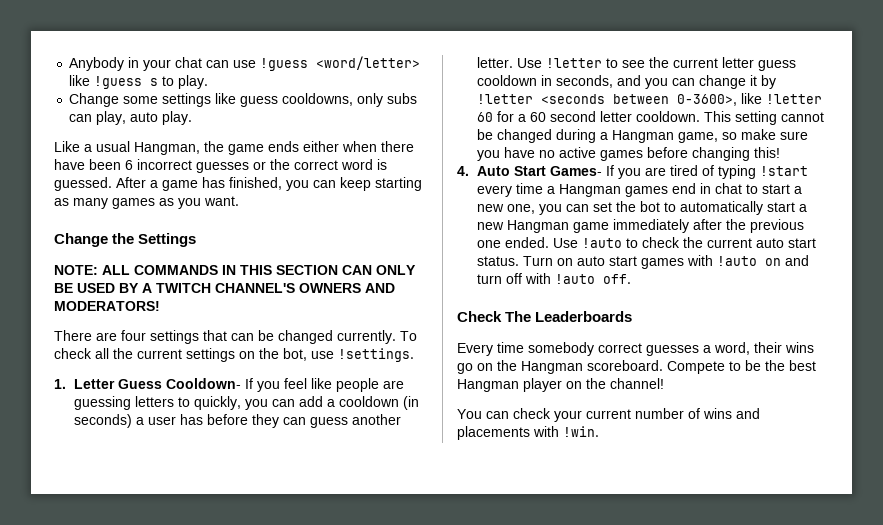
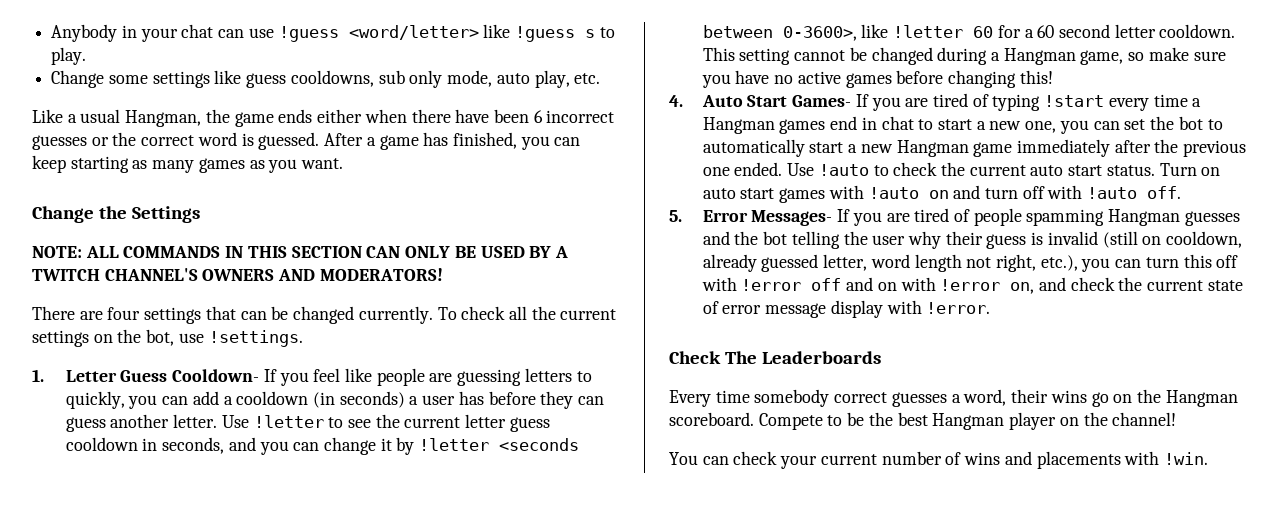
- Change some settings like guess cooldowns, only subs can play, auto play.
+ Change some settings like guess cooldowns, sub only mode, auto play, etc.
+ 5. Error Messages- If you are tired of people spamming Hangman guesses and the bot telling the user why their guess is invalid (still on cooldown, already guessed letter, word length not right, etc.), you can turn this off with !error off and on with !error on, and check the current state of error message display with !error.

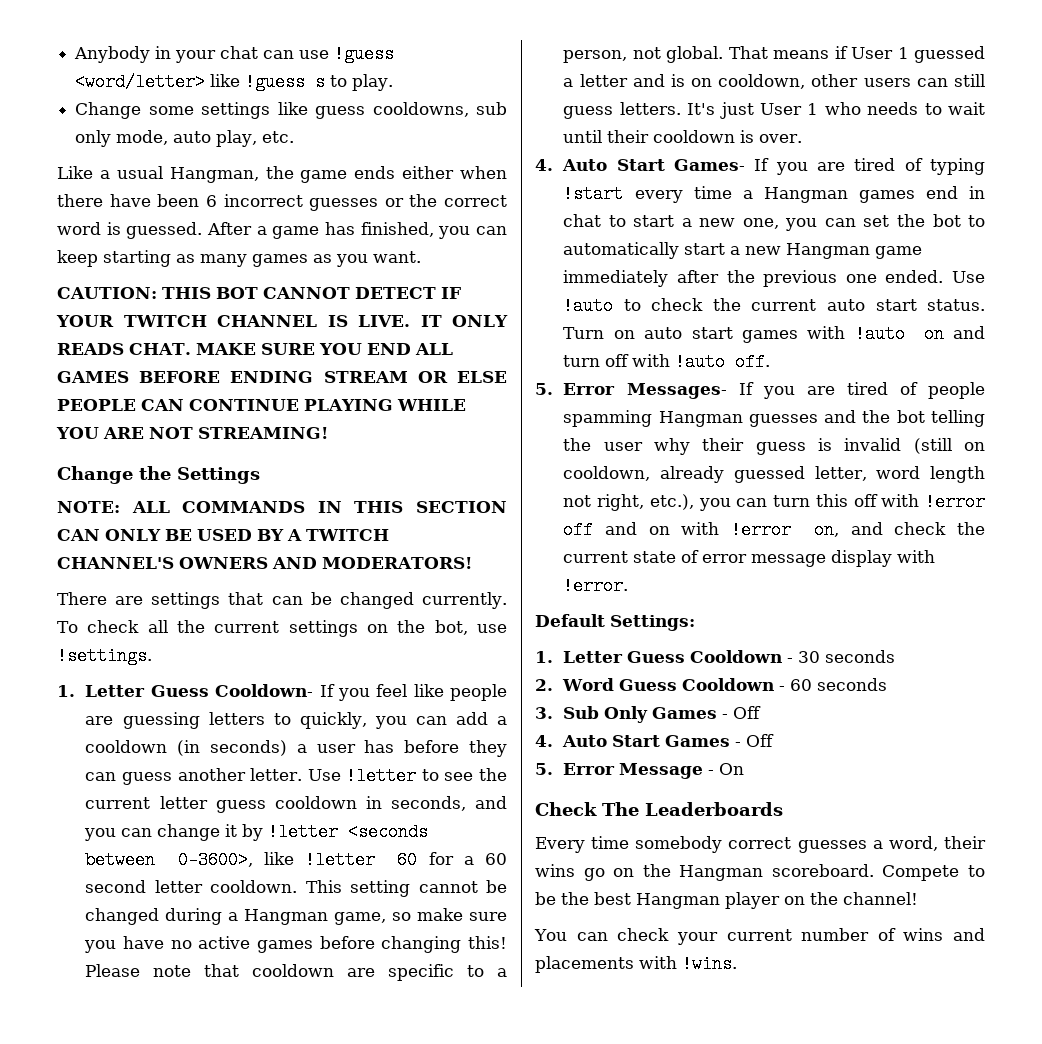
+ CAUTION: THIS BOT CANNOT DETECT IF YOUR TWITCH CHANNEL IS LIVE. IT ONLY READS CHAT. MAKE SURE YOU END ALL GAMES BEFORE ENDING STREAM OR ELSE PEOPLE CAN CONTINUE PLAYING WHILE YOU ARE NOT STREAMING!
- There are four settings that can be changed currently.
+ There are settings that can be changed currently.
+ Please note that cooldown are specific to a person, not global. That means if User 1 guessed a letter and is on cooldown, other users can still guess letters. It's just User 1 who needs to wait until their cooldown is over.
+ Default Settings:
+ 1. Letter Guess Cooldown - 30 seconds
+ 2. Word Guess Cooldown - 60 seconds
+ 3. Sub Only Games - Off
+ 4. Auto Start Games - Off
+ 5. Error Message - On
- You can check your current number of wins and placements with !win.
+ You can check your current number of wins and placements with !wins.

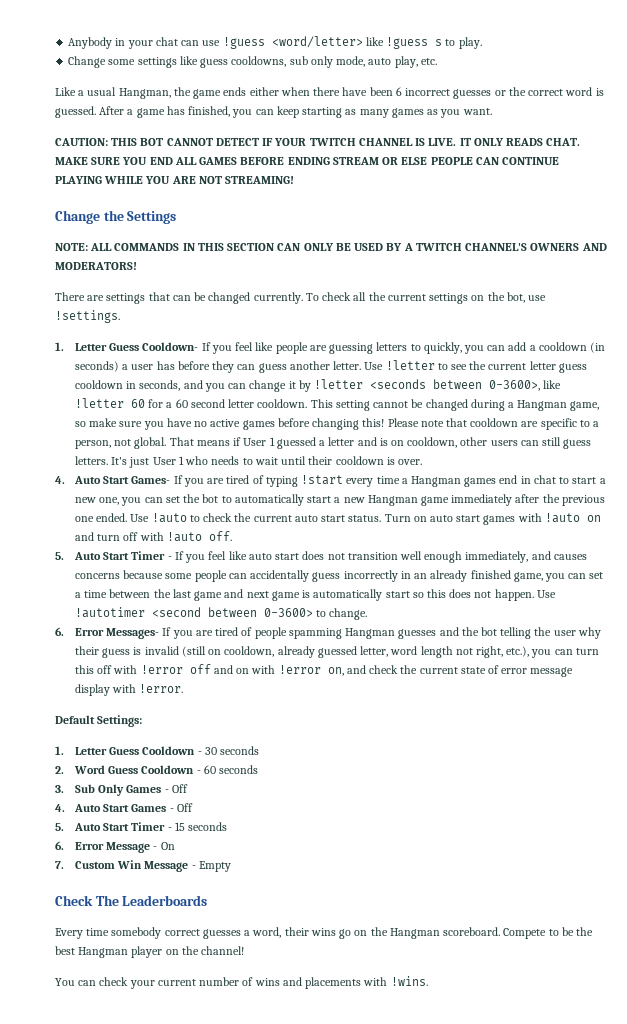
- 5. Error Messages- If you are tired of people spamming Hangman guesses and the bot telling the user why their guess is invalid (still on cooldown, already guessed letter, word length not right, etc.), you can turn this off with !error off and on with !error on, and check the current state of error message display with !error.
+ 5. Auto Start Timer - If you feel like auto start does not transition well enough immediately, and causes concerns because some people can accidentally guess incorrectly in an already finished game, you can set a time between the last game and next game is automatically start so this does not happen. Use !autotimer <second between 0-3600> to change.
+ 6. Error Messages- If you are tired of people spamming Hangman guesses and the bot telling the user why their guess is invalid (still on cooldown, already guessed letter, word length not right, etc.), you can turn this off with !error off and on with !error on, and check the current state of error message display with !error.
- 5. Error Message - On
+ 5. Auto Start Timer - 15 seconds
+ 6. Error Message - On
+ 7. Custom Win Message - Empty

